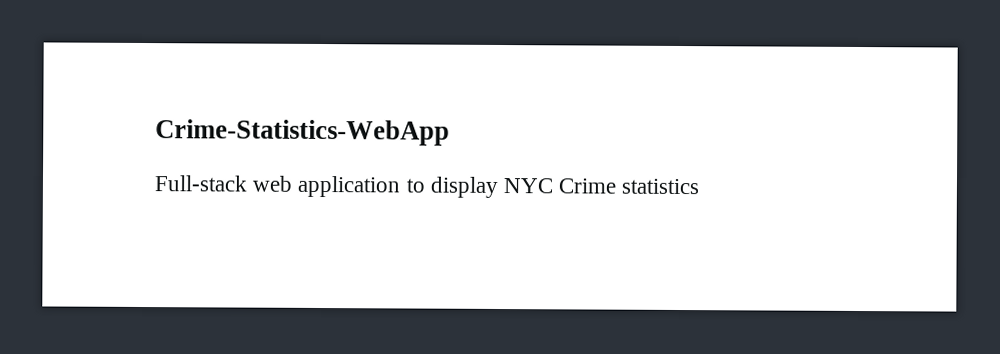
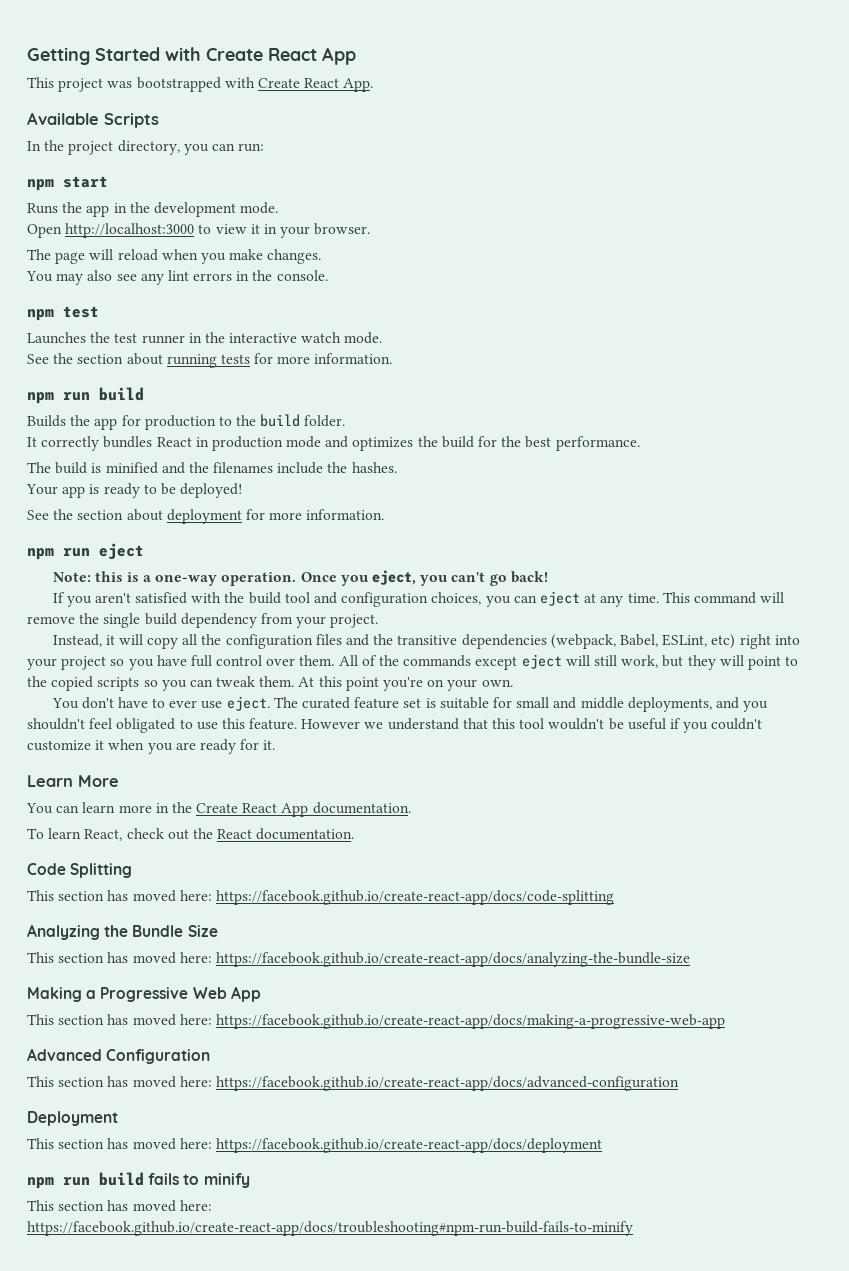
- Crime-Statistics-WebApp
- Full-stack web application to display NYC Crime statistics
+ Getting Started with Create React App
+ This project was bootstrapped with Create React App.
+ Available Scripts
+ In the project directory, you can run:
+ npm start
+ Runs the app in the development mode.
+ Open http://localhost:3000 to view it in your browser.
+ The page will reload when you make changes.
+ You may also see any lint errors in the console.
+ npm test
+ Launches the test runner in the interactive watch mode.
+ See the section about running tests for more information.
+ npm run build
+ Builds the app for production to the build folder.
+ It correctly bundles React in production mode and optimizes the build for the best performance.
+ The build is minified and the filenames include the hashes.
+ Your app is ready to be deployed!
+ See the section about deployment for more information.
+ npm run eject
+ Note: this is a one-way operation. Once you eject, you can't go back!
+ If you aren't satisfied with the build tool and configuration choices, you can eject at any time. This command will remove the single build dependency from your project.
+ Instead, it will copy all the configuration files and the transitive dependencies (webpack, Babel, ESLint, etc) right into your project so you have full control over them. All of the commands except eject will still work, but they will point to the copied scripts so you can tweak them. At this point you're on your own.
+ You don't have to ever use eject. The curated feature set is suitable for small and middle deployments, and you shouldn't feel obligated to use this feature. However we understand that this tool wouldn't be useful if you couldn't customize it when you are ready for it.
+ Learn More
+ You can learn more in the Create React App documentation.
+ To learn React, check out the React documentation.
+ Code Splitting
+ This section has moved here: https://facebook.github.io/create-react-app/docs/code-splitting
+ Analyzing the Bundle Size
+ This section has moved here: https://facebook.github.io/create-react-app/docs/analyzing-the-bundle-size
+ Making a Progressive Web App
+ This section has moved here: https://facebook.github.io/create-react-app/docs/making-a-progressive-web-app
+ Advanced Configuration
+ This section has moved here: https://facebook.github.io/create-react-app/docs/advanced-configuration
+ Deployment
+ This section has moved here: https://facebook.github.io/create-react-app/docs/deployment
+ npm run build fails to minify
+ This section has moved here: https://facebook.github.io/create-react-app/docs/troubleshooting#npm-run-build-fails-to-minify

